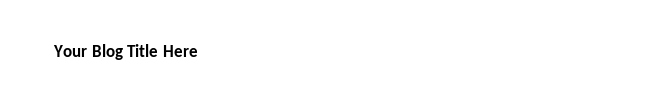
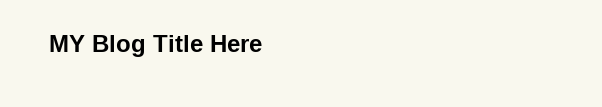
- Your Blog Title Here
+ MY Blog Title Here

